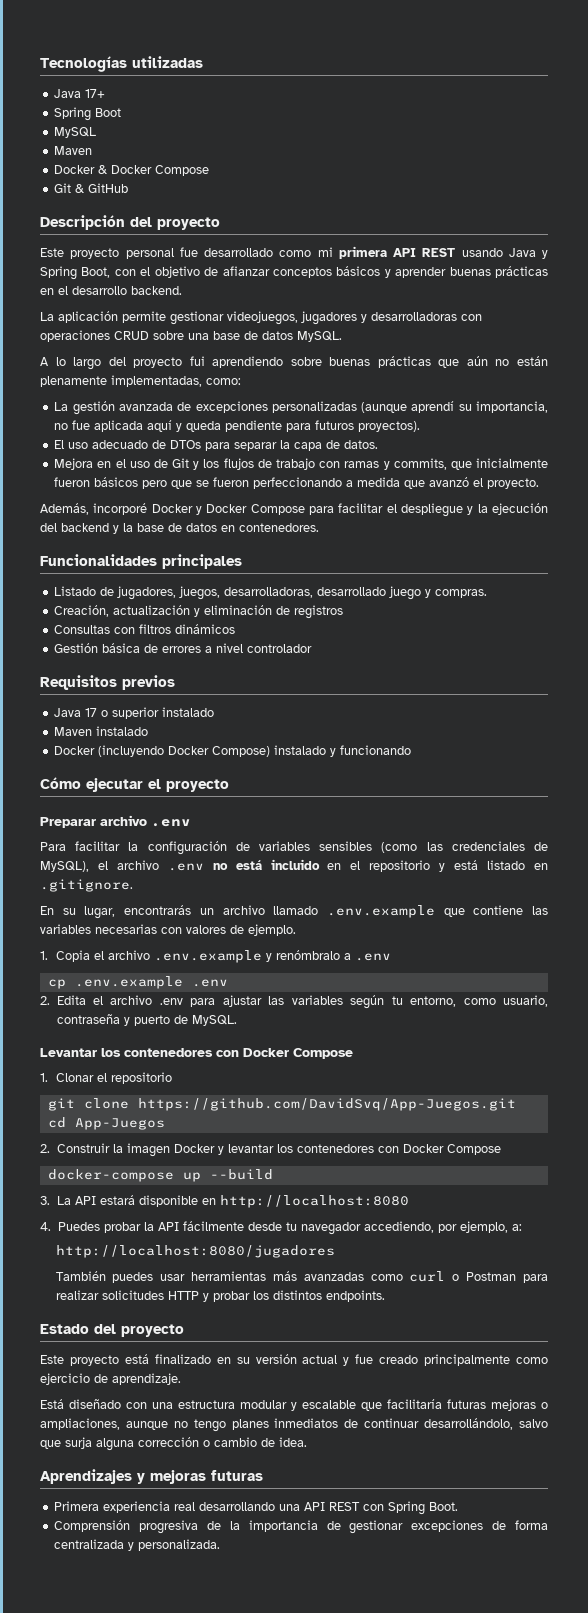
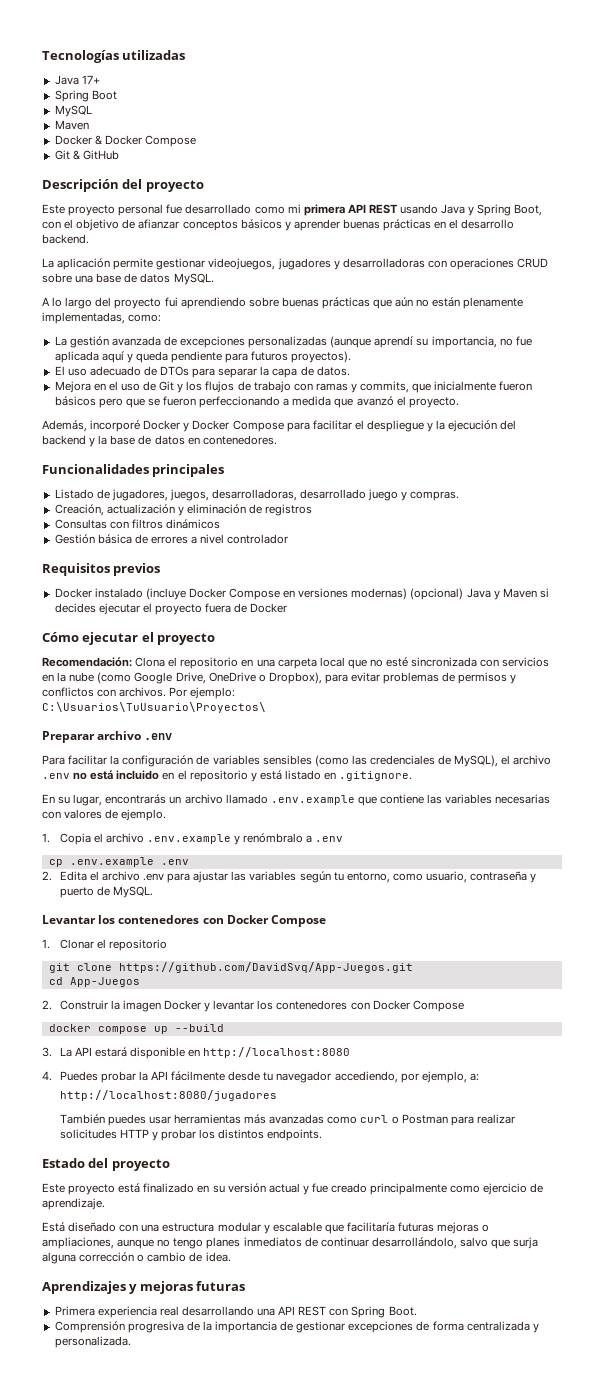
- Java 17 o superior instalado
- Maven instalado
- Docker (incluyendo Docker Compose) instalado y funcionando
+ Docker instalado (incluye Docker Compose en versiones modernas) (opcional) Java y Maven si decides ejecutar el proyecto fuera de Docker
  Cómo ejecutar el proyecto
+ Recomendación: Clona el repositorio en una carpeta local que no esté sincronizada con servicios en la nube (como Google Drive, OneDrive o Dropbox), para evitar problemas de permisos y conflictos con archivos. Por ejemplo:
+ C:\Usuarios\TuUsuario\Proyectos\
- docker-compose up --build
+ docker compose up --build

